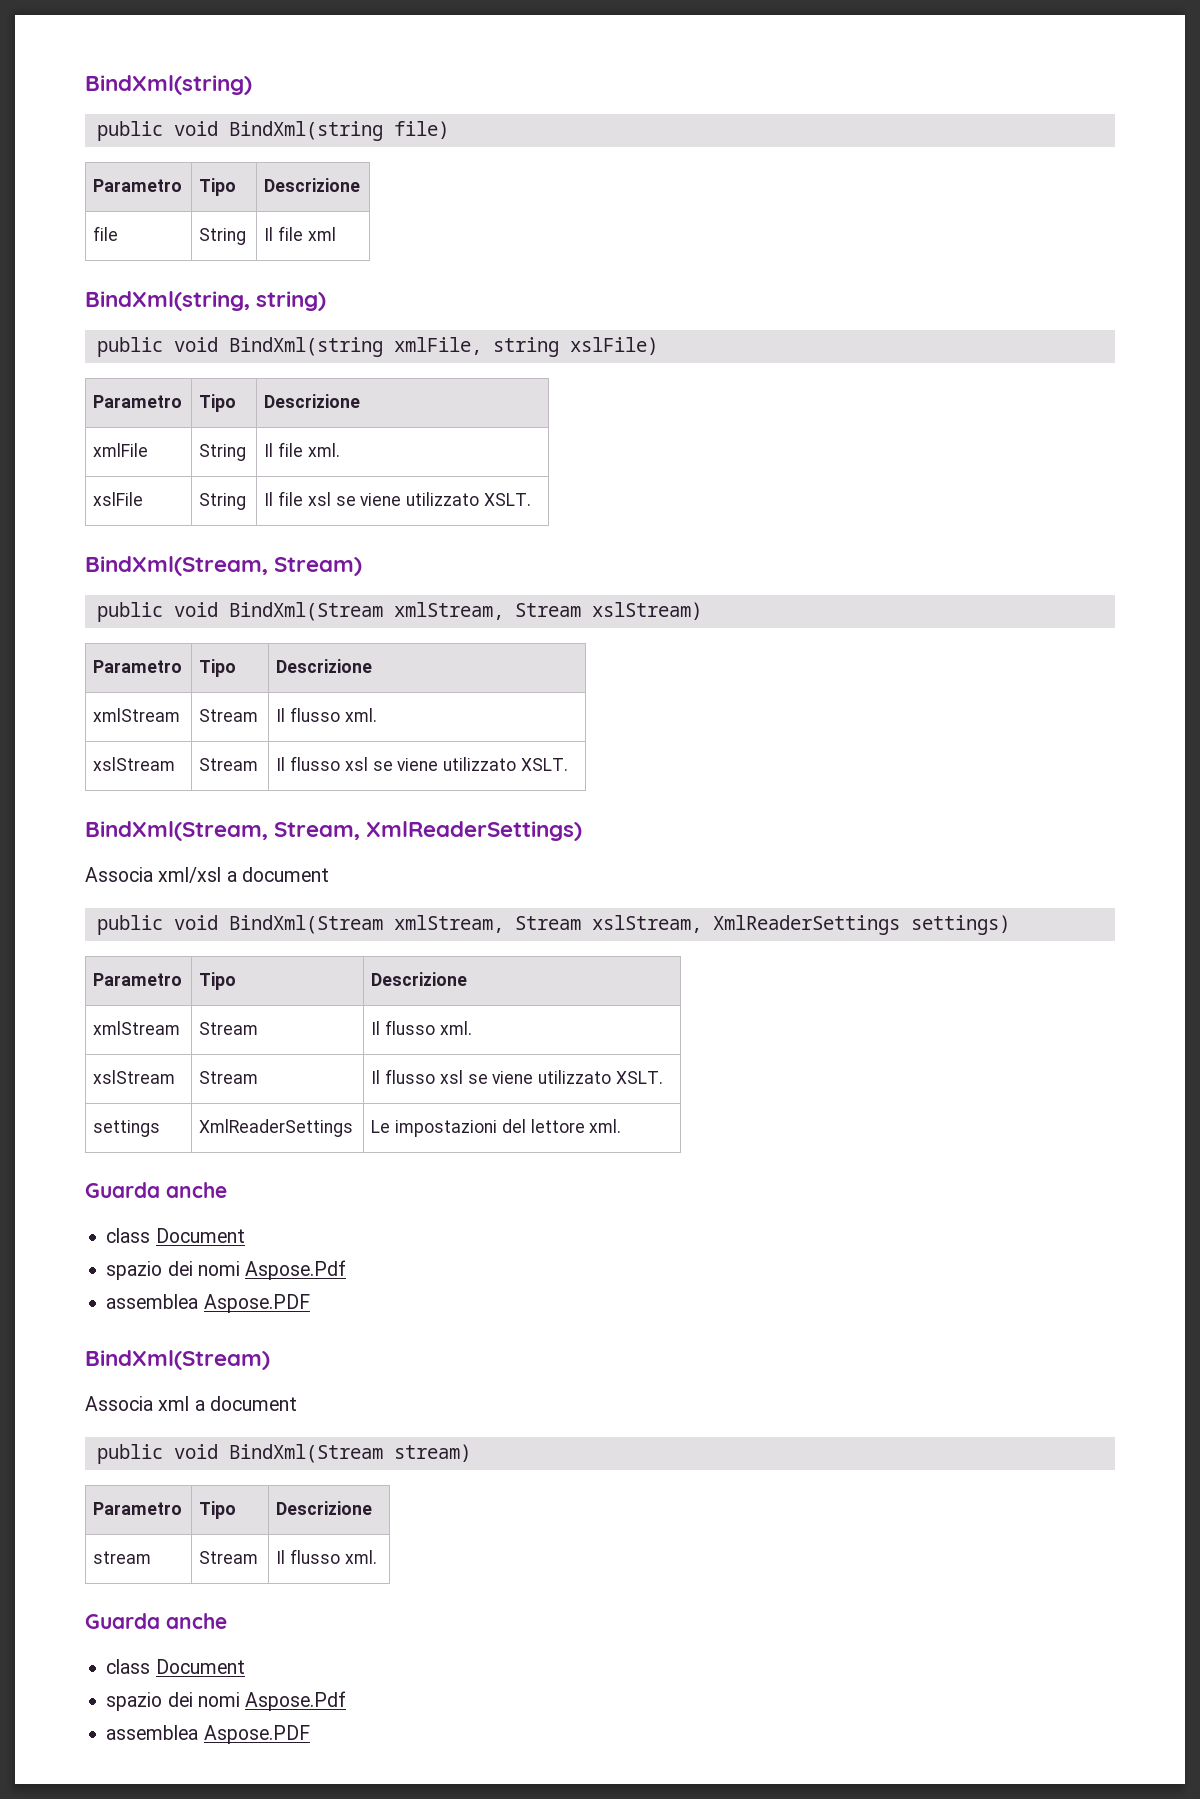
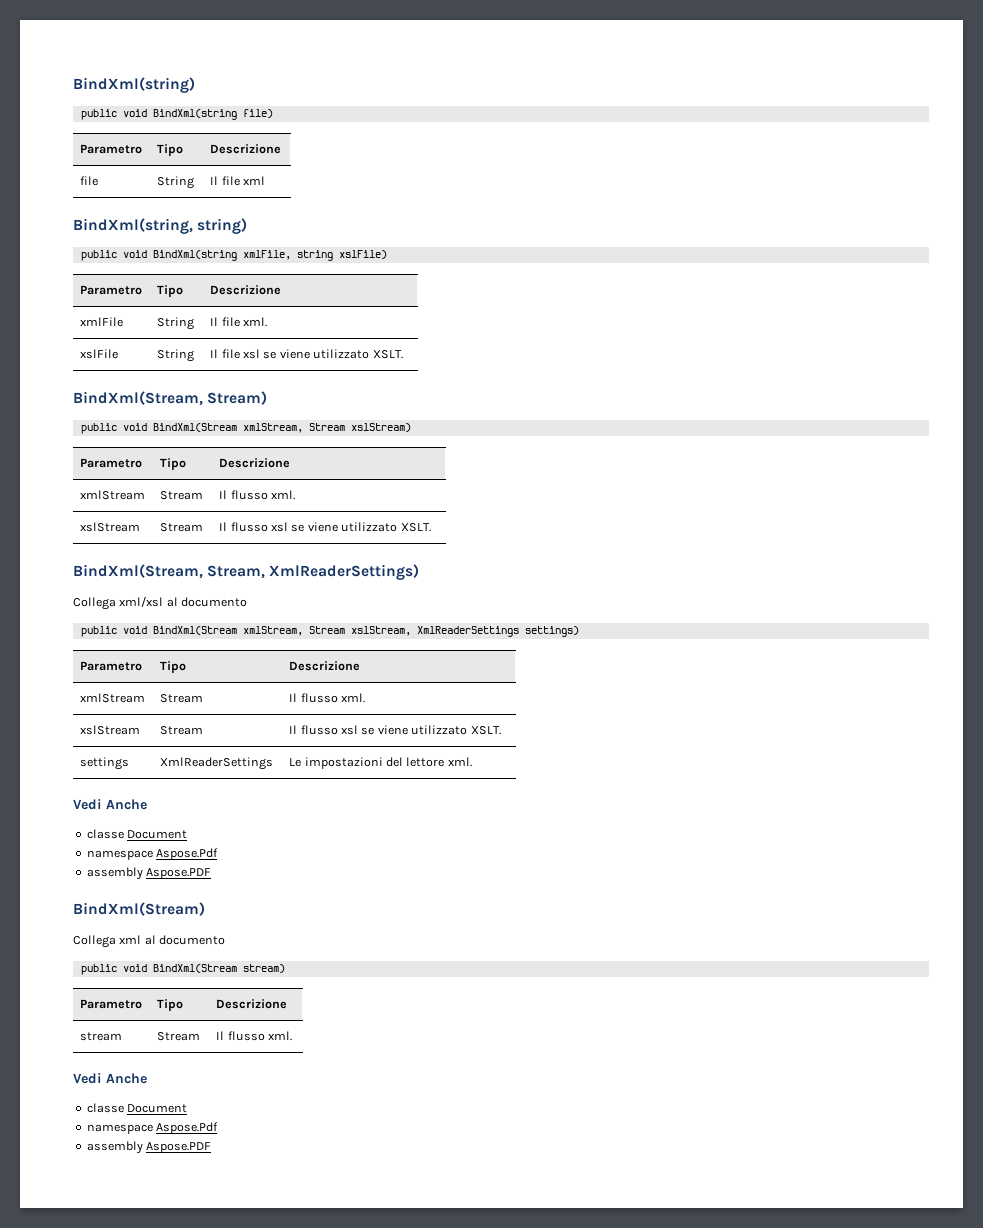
- Associa xml/xsl a document
+ Collega xml/xsl al documento
  settings | XmlReaderSettings | Le impostazioni del lettore xml.
- Guarda anche
- class Document
- spazio dei nomi Aspose.Pdf
- assemblea Aspose.PDF
+ Vedi Anche
+ classe Document
+ namespace Aspose.Pdf
+ assembly Aspose.PDF
- Associa xml a document
+ Collega xml al documento
  stream | Stream | Il flusso xml.
- Guarda anche
- class Document
- spazio dei nomi Aspose.Pdf
- assemblea Aspose.PDF
+ Vedi Anche
+ classe Document
+ namespace Aspose.Pdf
+ assembly Aspose.PDF

